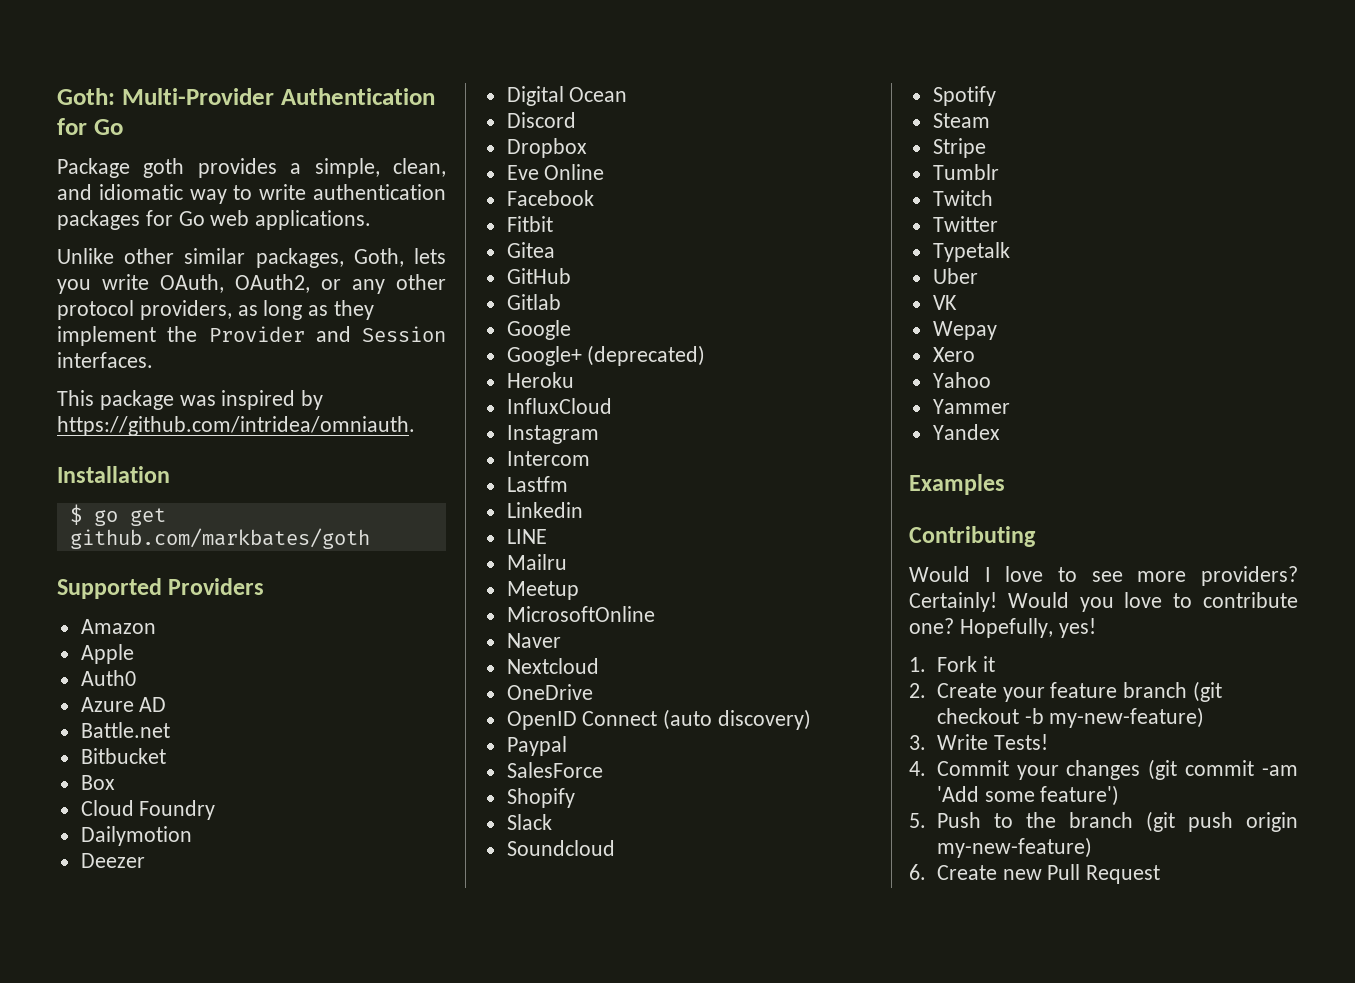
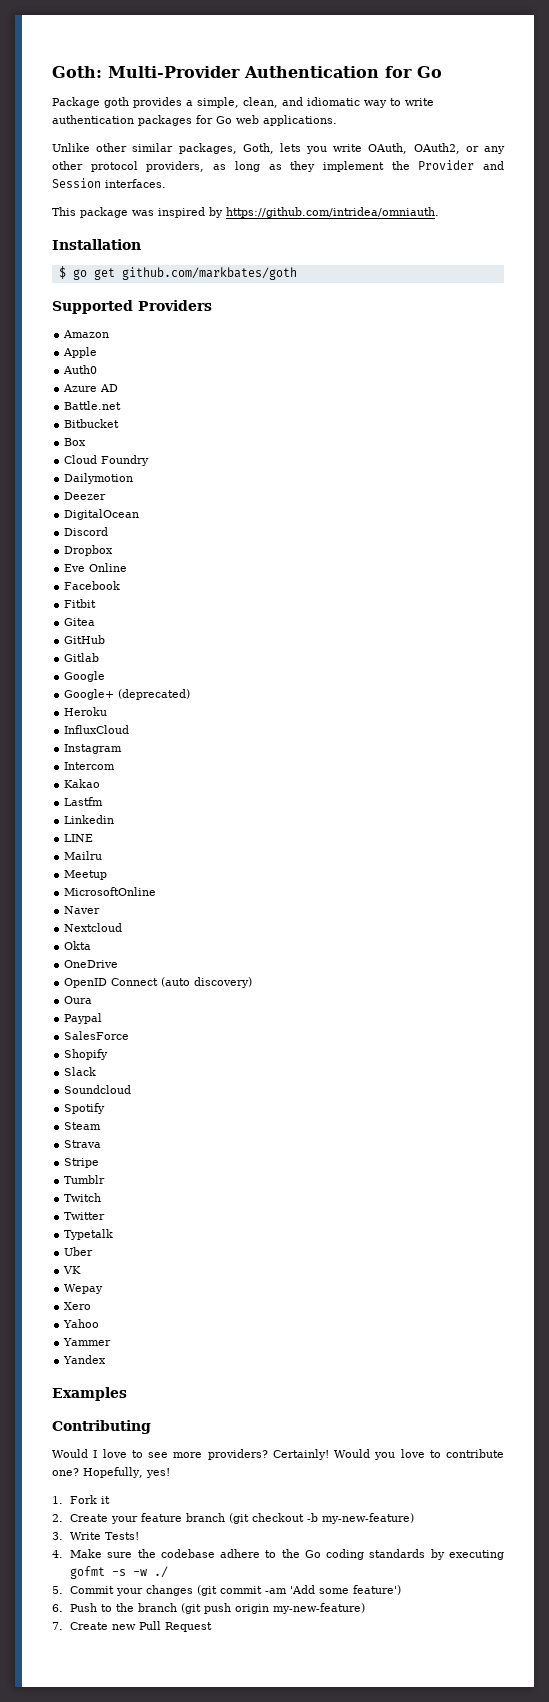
- Digital Ocean
+ DigitalOcean
+ Kakao
+ Okta
+ Oura
+ Strava
- 4. Commit your changes (git commit -am 'Add some feature')
+ 4. Make sure the codebase adhere to the Go coding standards by executing gofmt -s -w ./
+ 5. Commit your changes (git commit -am 'Add some feature')
- 5. Push to the branch (git push origin my-new-feature)
+ 6. Push to the branch (git push origin my-new-feature)
- 6. Create new Pull Request
+ 7. Create new Pull Request

